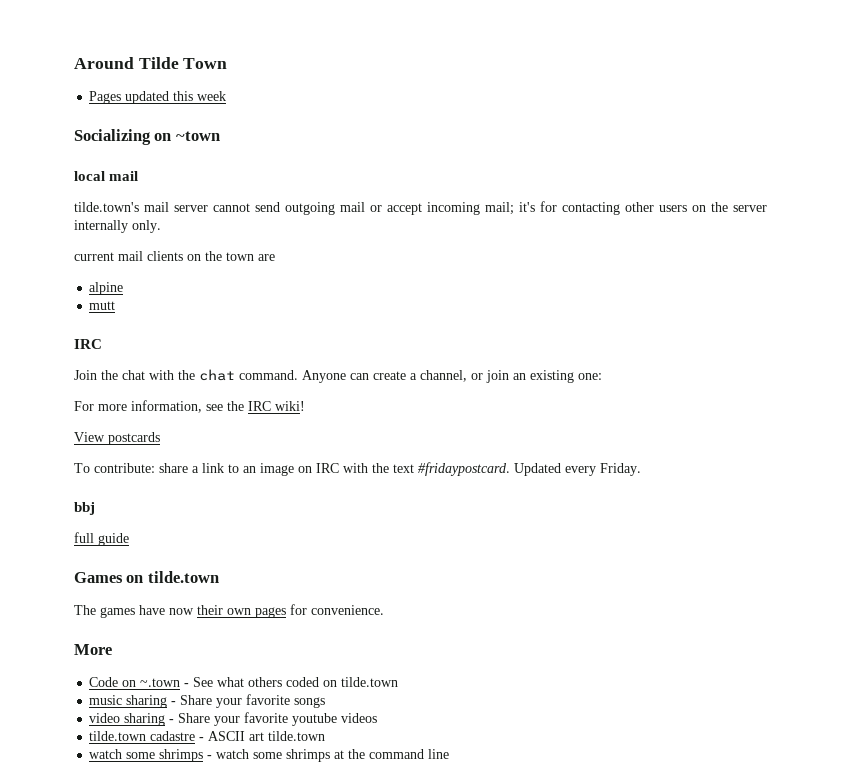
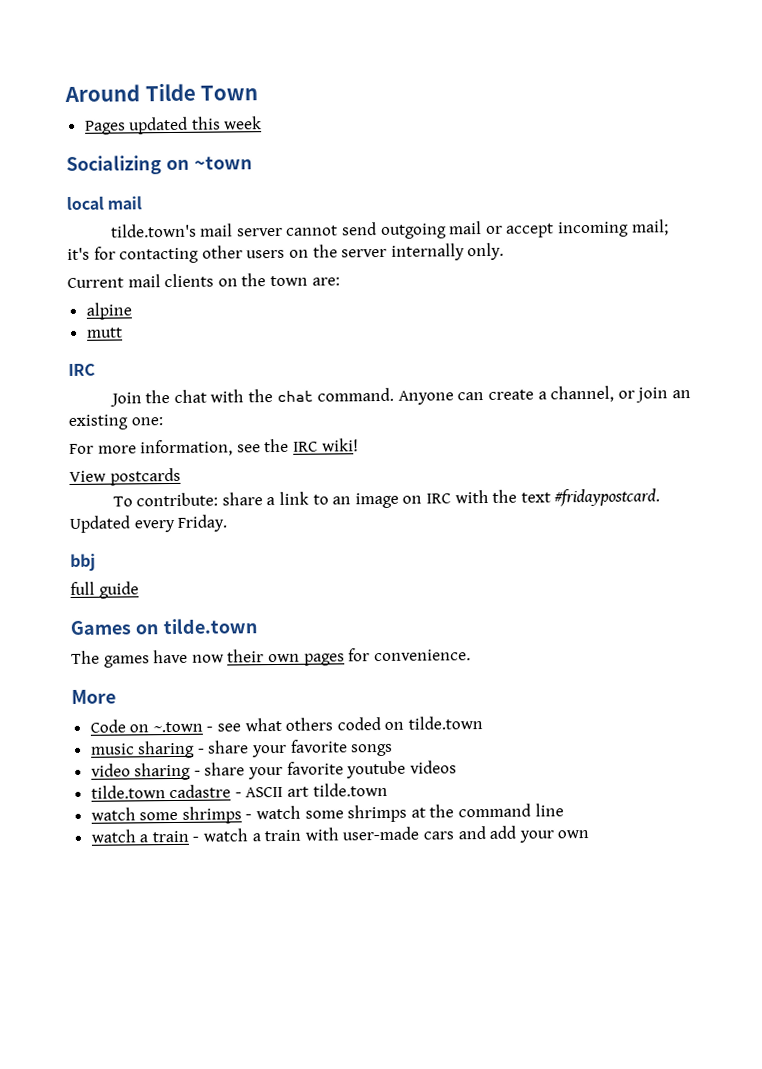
- current mail clients on the town are
+ Current mail clients on the town are:
- Code on ~.town - See what others coded on tilde.town
+ Code on ~.town - see what others coded on tilde.town
- music sharing - Share your favorite songs
+ music sharing - share your favorite songs
- video sharing - Share your favorite youtube videos
+ video sharing - share your favorite youtube videos
+ watch a train - watch a train with user-made cars and add your own

